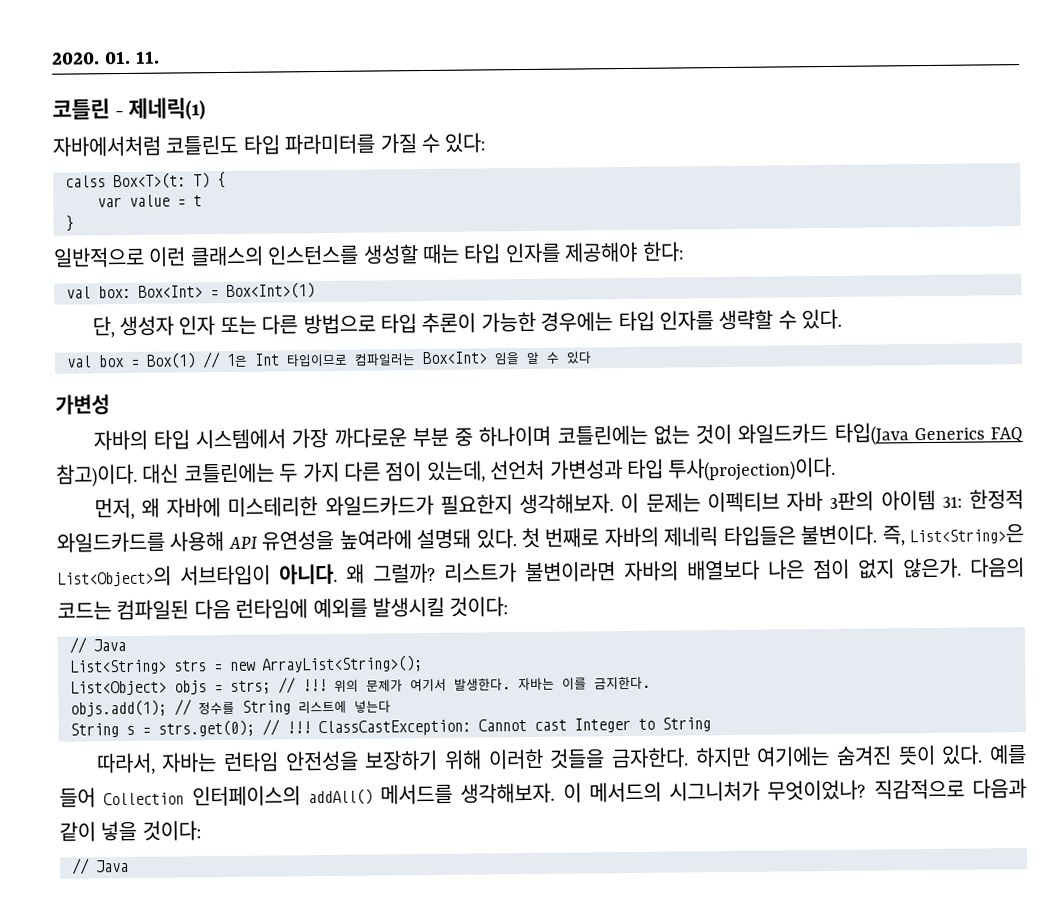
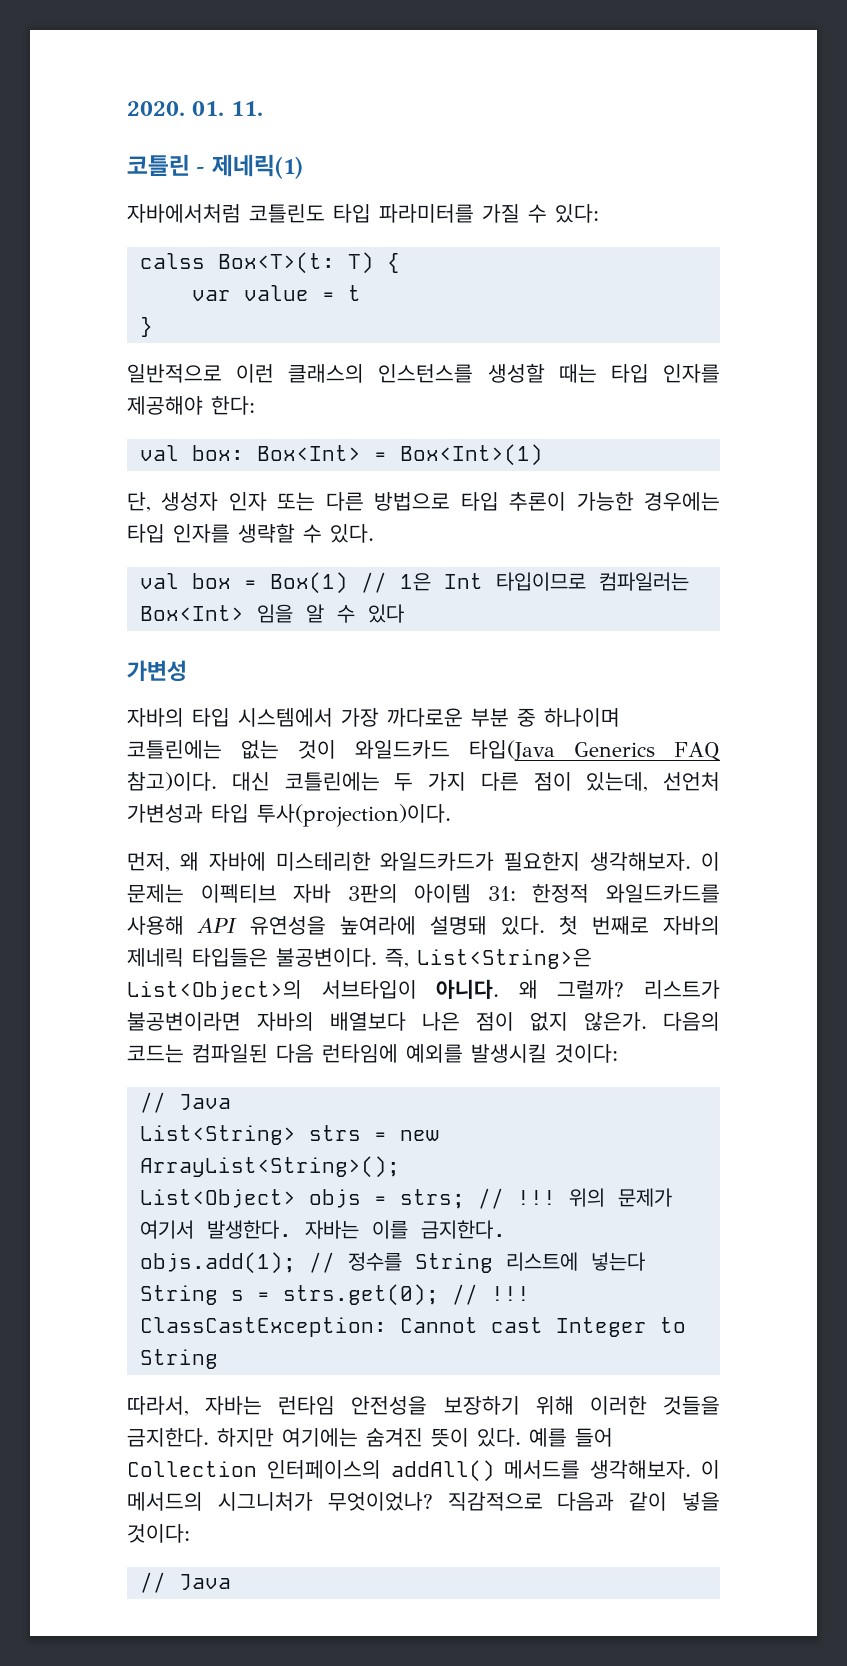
- 첫 번째로 자바의 제네릭 타입들은 불변이다.
+ 첫 번째로 자바의 제네릭 타입들은 불공변이다.
- 리스트가 불변이라면 자바의 배열보다 나은 점이 없지 않은가.
+ 리스트가 불공변이라면 자바의 배열보다 나은 점이 없지 않은가.
- 따라서, 자바는 런타임 안전성을 보장하기 위해 이러한 것들을 금자한다.
+ 따라서, 자바는 런타임 안전성을 보장하기 위해 이러한 것들을 금지한다.

